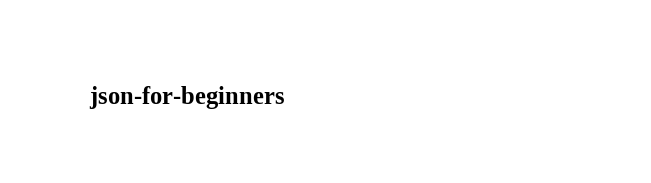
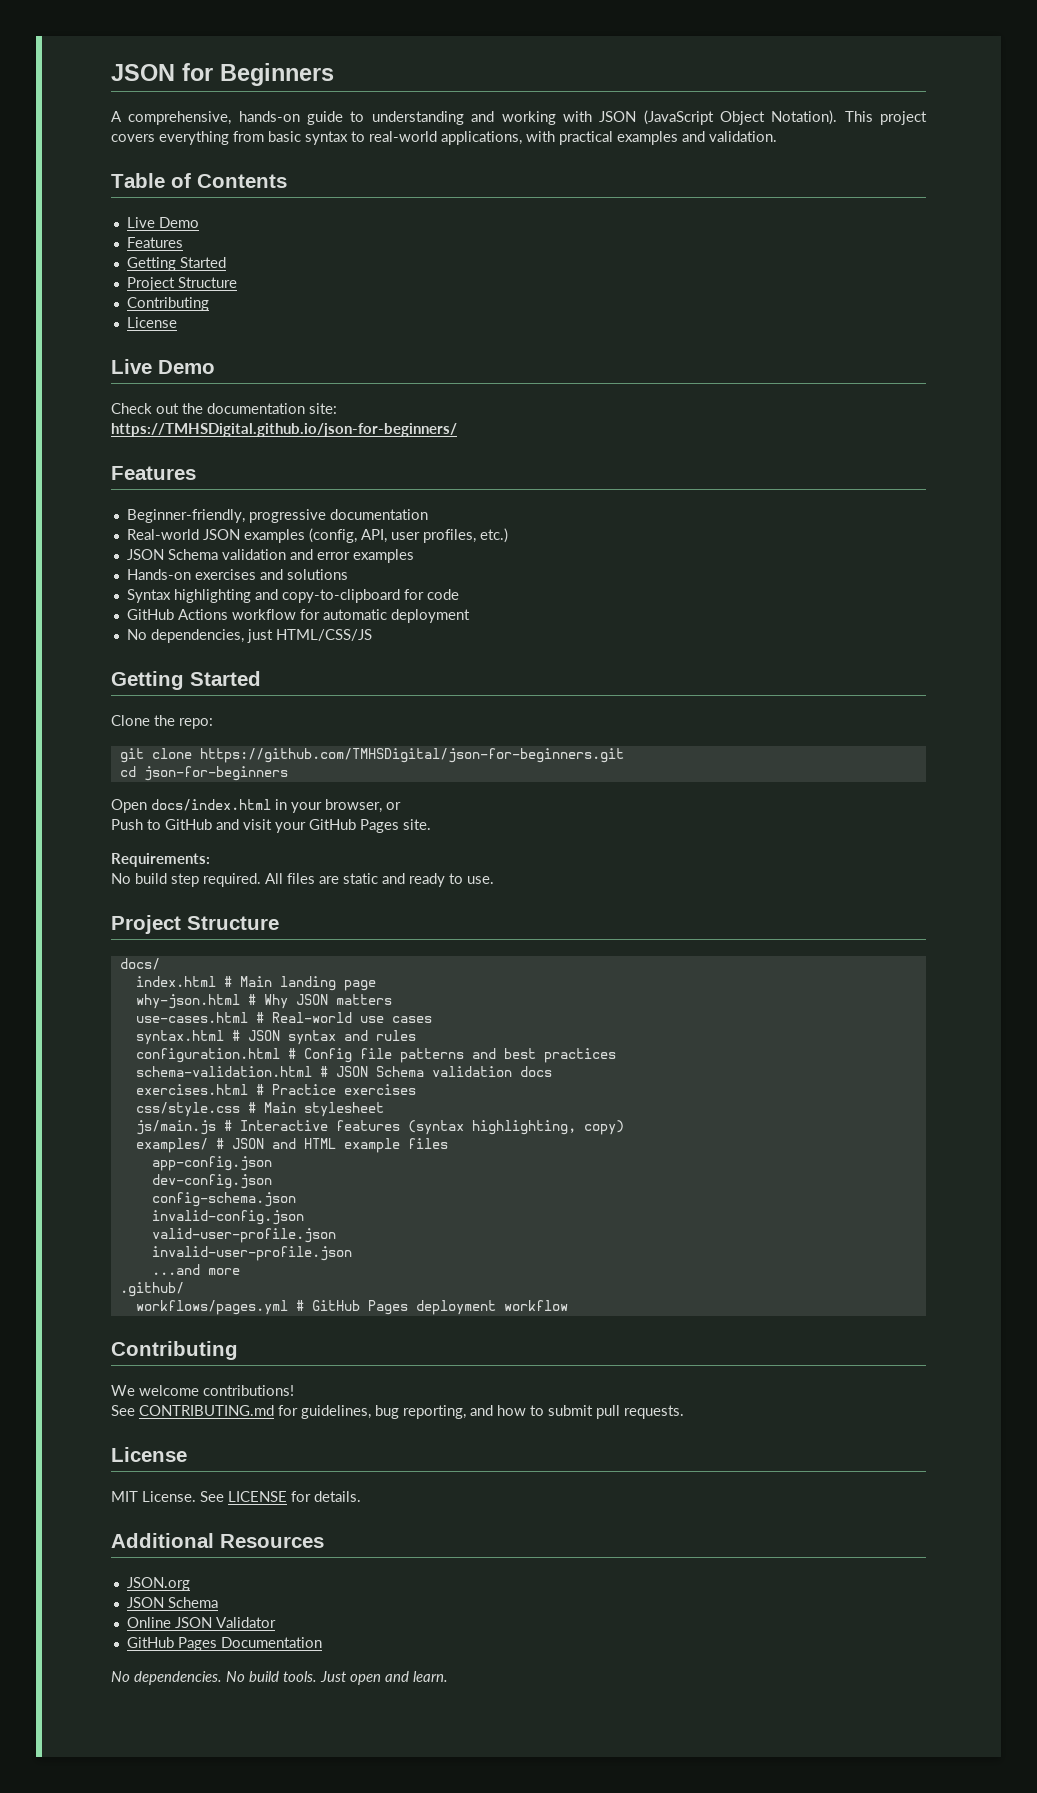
- json-for-beginners
+ JSON for Beginners
+ A comprehensive, hands-on guide to understanding and working with JSON (JavaScript Object Notation). This project covers everything from basic syntax to real-world applications, with practical examples and validation.
+ Table of Contents
+ Live Demo
+ Features
+ Getting Started
+ Project Structure
+ Contributing
+ License
+ Live Demo
+ Check out the documentation site:
+ https://TMHSDigital.github.io/json-for-beginners/
+ Features
+ Beginner-friendly, progressive documentation
+ Real-world JSON examples (config, API, user profiles, etc.)
+ JSON Schema validation and error examples
+ Hands-on exercises and solutions
+ Syntax highlighting and copy-to-clipboard for code
+ GitHub Actions workflow for automatic deployment
+ No dependencies, just HTML/CSS/JS
+ Getting Started
+ Clone the repo:
+ git clone https://github.com/TMHSDigital/json-for-beginners.git
+ cd json-for-beginners
+ Open docs/index.html in your browser, or
+ Push to GitHub and visit your GitHub Pages site.
+ Requirements:
+ No build step required. All files are static and ready to use.
+ Project Structure
+ docs/
+ index.html # Main landing page
+ why-json.html # Why JSON matters
+ use-cases.html # Real-world use cases
+ syntax.html # JSON syntax and rules
+ configuration.html # Config file patterns and best practices
+ schema-validation.html # JSON Schema validation docs
+ exercises.html # Practice exercises
+ css/style.css # Main stylesheet
+ js/main.js # Interactive features (syntax highlighting, copy)
+ examples/ # JSON and HTML example files
+ app-config.json
+ dev-config.json
+ config-schema.json
+ invalid-config.json
+ valid-user-profile.json
+ invalid-user-profile.json
+ ...and more
+ .github/
+ workflows/pages.yml # GitHub Pages deployment workflow
+ Contributing
+ We welcome contributions!
+ See CONTRIBUTING.md for guidelines, bug reporting, and how to submit pull requests.
+ License
+ MIT License. See LICENSE for details.
+ Additional Resources
+ JSON.org
+ JSON Schema
+ Online JSON Validator
+ GitHub Pages Documentation
+ No dependencies. No build tools. Just open and learn.

